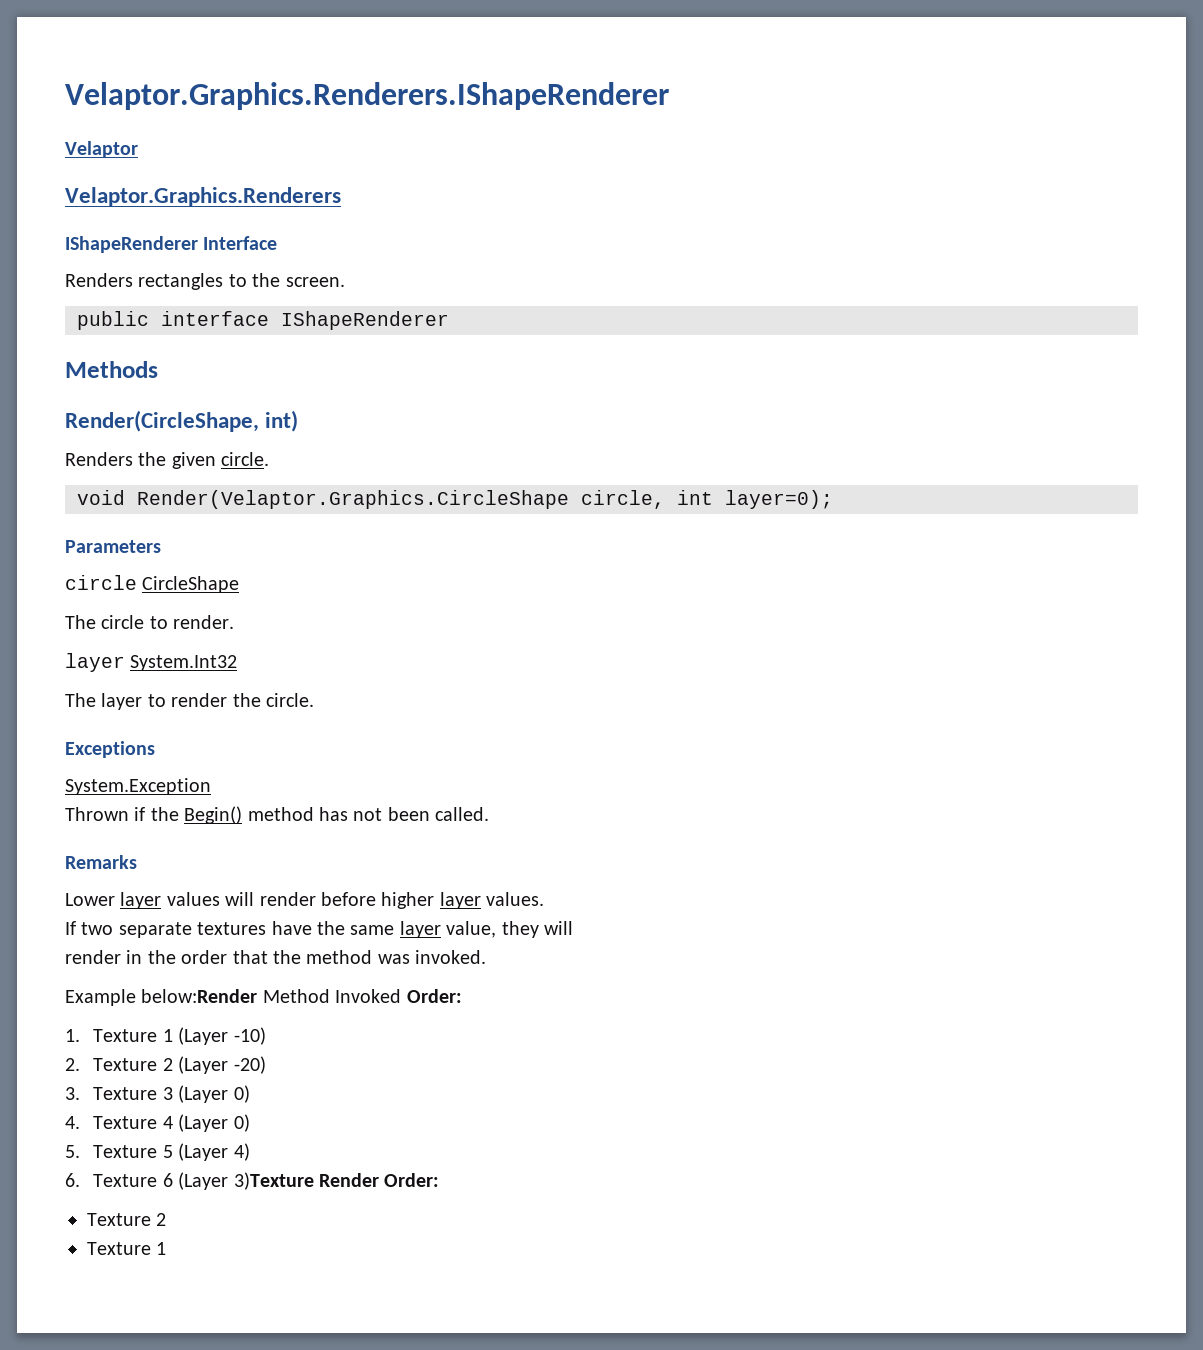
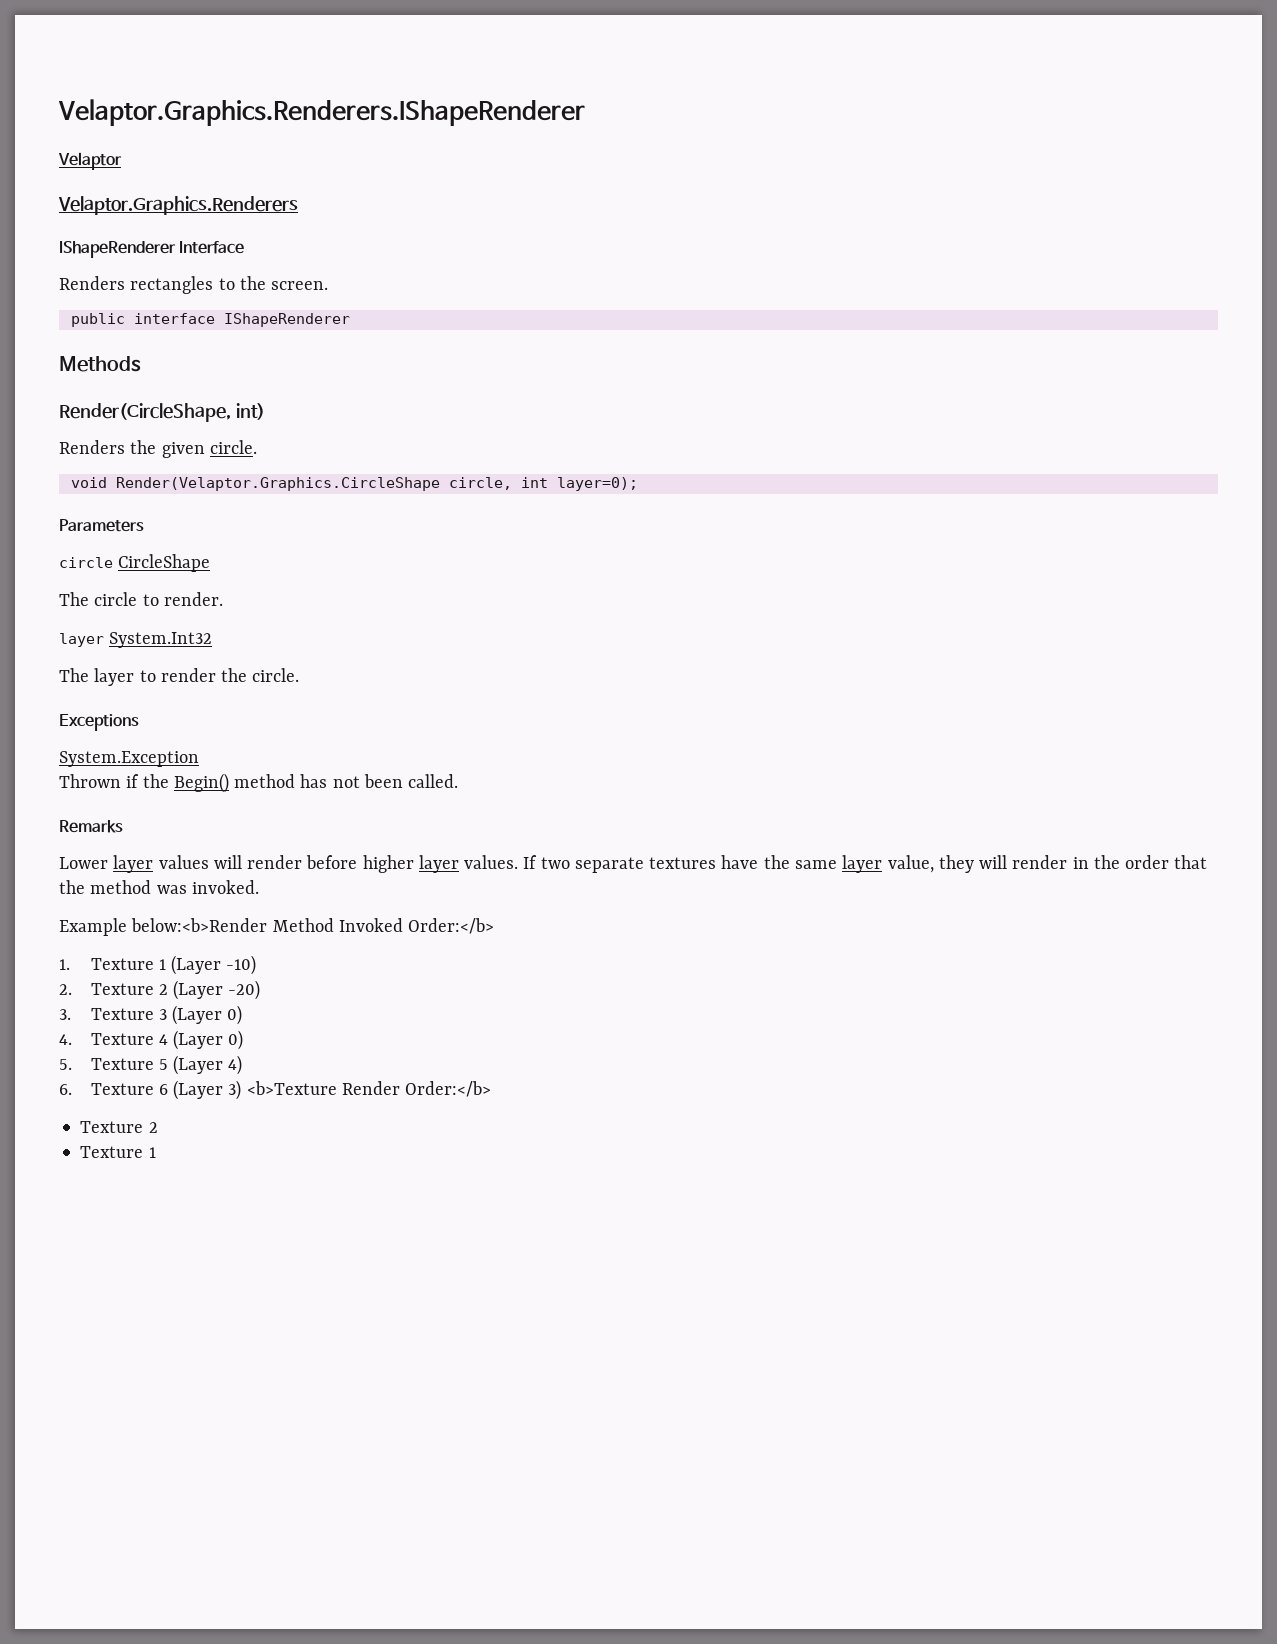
- Lower layer values will render before higher layer values.
- If two separate textures have the same layer value, they will
- render in the order that the method was invoked.
+ Lower layer values will render before higher layer values. If two separate textures have the same layer value, they will render in the order that the method was invoked.
- Example below:Render Method Invoked Order:
+ Example below:<b>Render Method Invoked Order:</b>
- 6. Texture 6 (Layer 3)Texture Render Order:
+ 6. Texture 6 (Layer 3) <b>Texture Render Order:</b>

